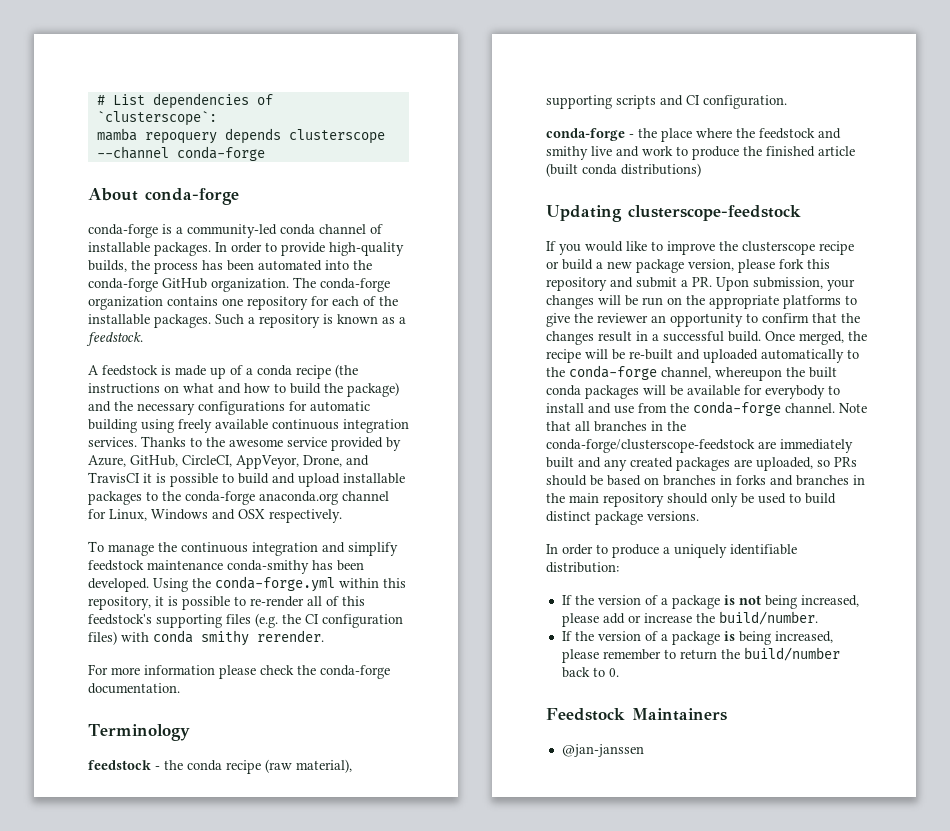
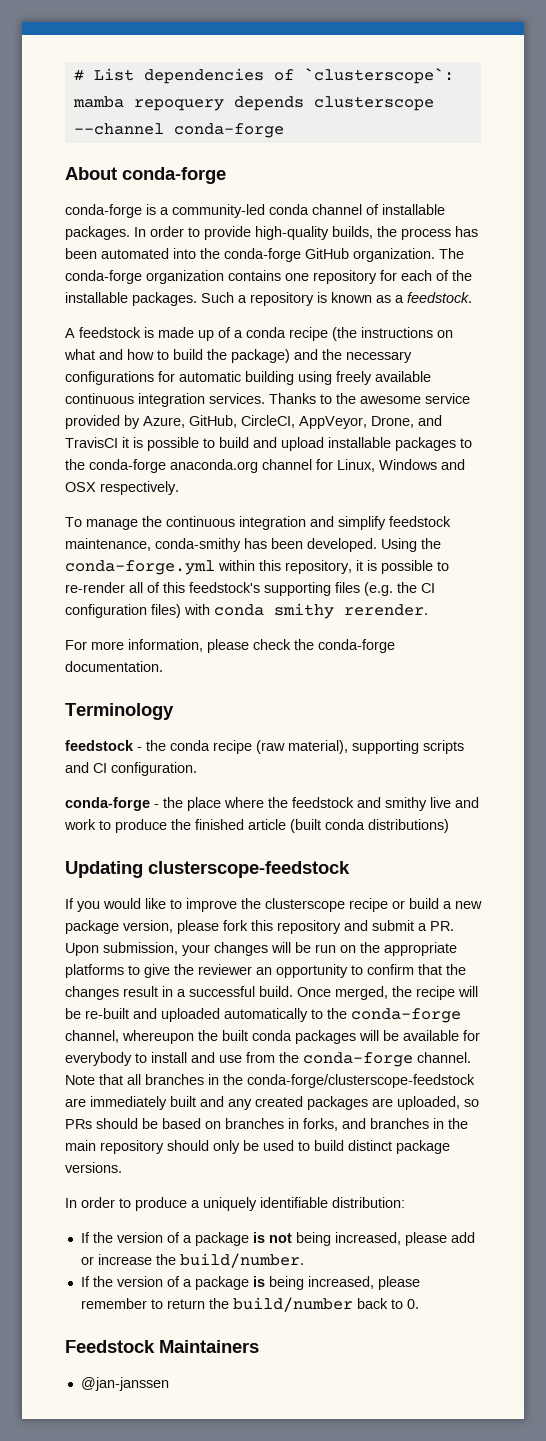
- To manage the continuous integration and simplify feedstock maintenance conda-smithy has been developed.
+ To manage the continuous integration and simplify feedstock maintenance, conda-smithy has been developed.
- For more information please check the conda-forge documentation.
+ For more information, please check the conda-forge documentation.
- Note that all branches in the conda-forge/clusterscope-feedstock are immediately built and any created packages are uploaded, so PRs should be based on branches in forks and branches in the main repository should only be used to build distinct package versions.
+ Note that all branches in the conda-forge/clusterscope-feedstock are immediately built and any created packages are uploaded, so PRs should be based on branches in forks, and branches in the main repository should only be used to build distinct package versions.

